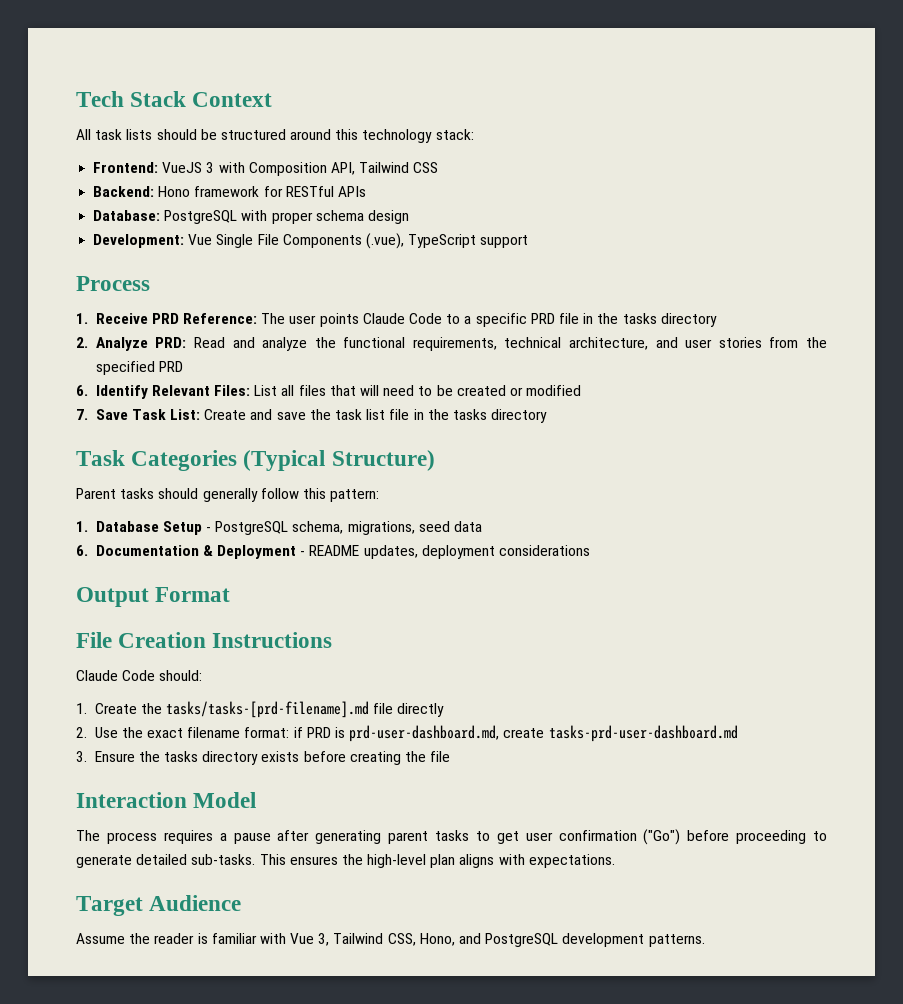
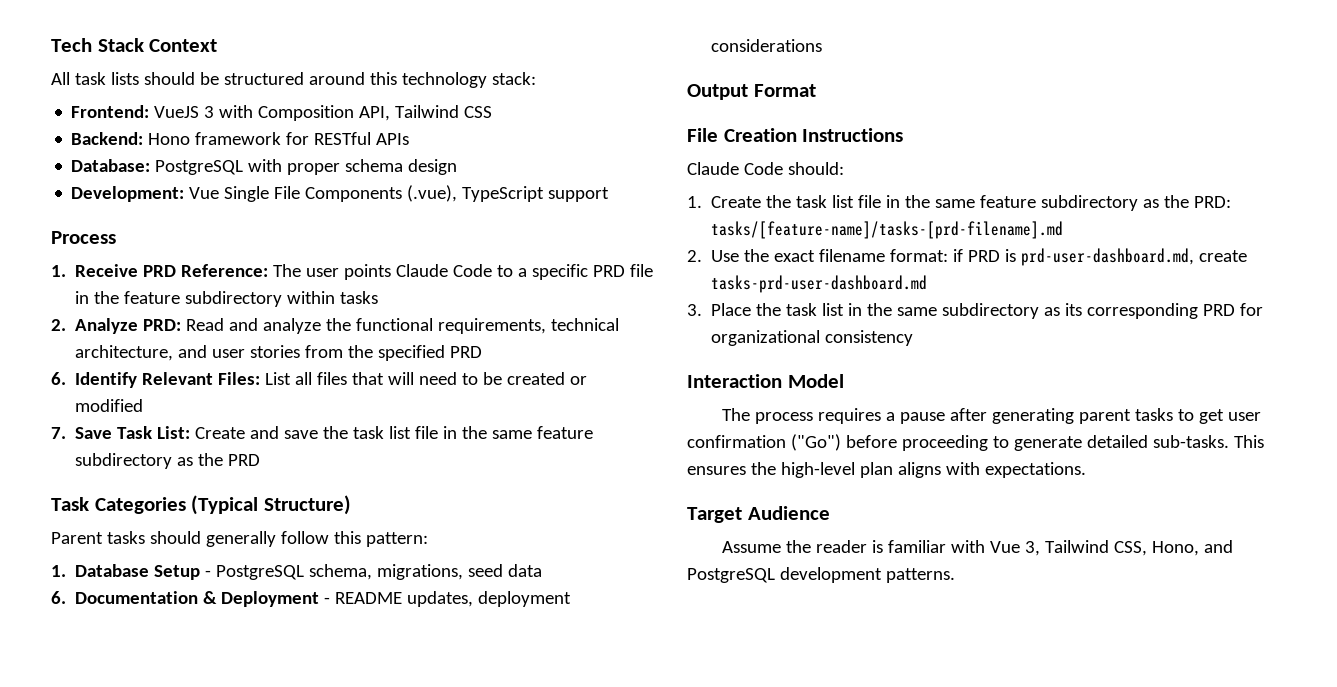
- 1. Receive PRD Reference: The user points Claude Code to a specific PRD file in the tasks directory
+ 1. Receive PRD Reference: The user points Claude Code to a specific PRD file in the feature subdirectory within tasks
- 7. Save Task List: Create and save the task list file in the tasks directory
+ 7. Save Task List: Create and save the task list file in the same feature subdirectory as the PRD
- 1. Create the tasks/tasks-[prd-filename].md file directly
+ 1. Create the task list file in the same feature subdirectory as the PRD: tasks/[feature-name]/tasks-[prd-filename].md
- 3. Ensure the tasks directory exists before creating the file
+ 3. Place the task list in the same subdirectory as its corresponding PRD for organizational consistency

